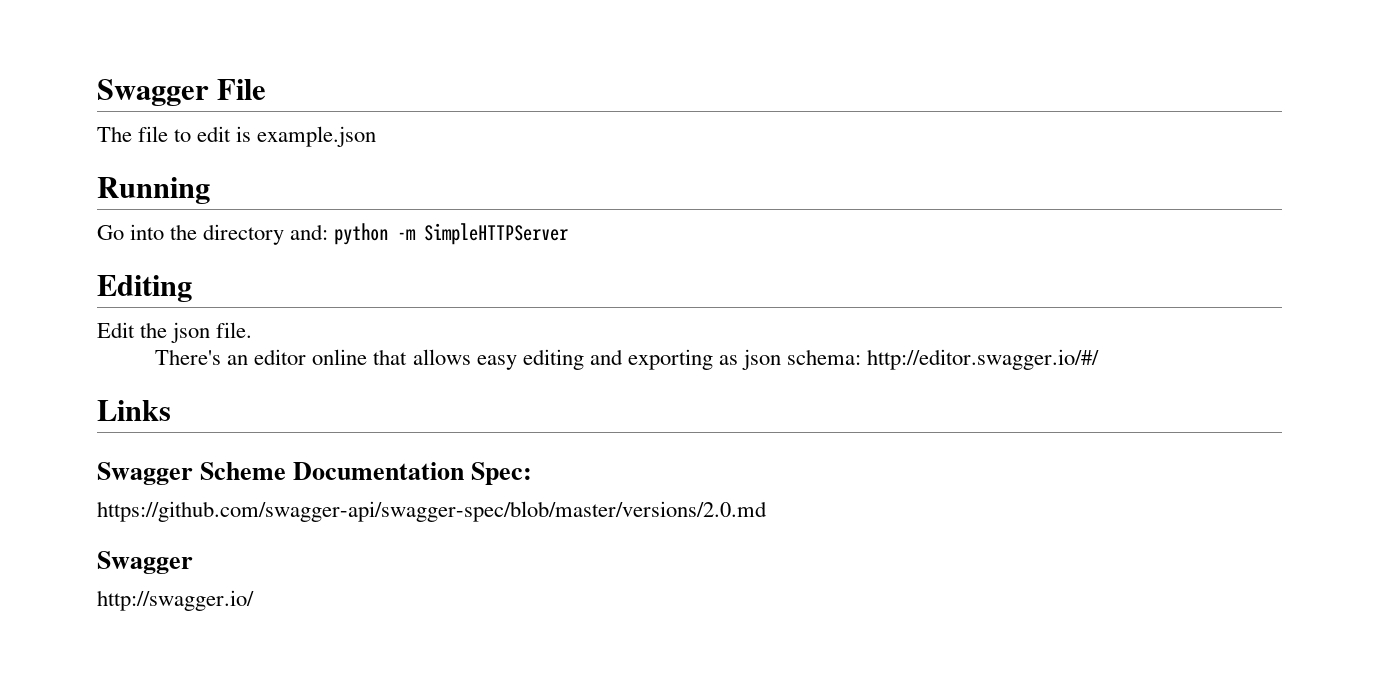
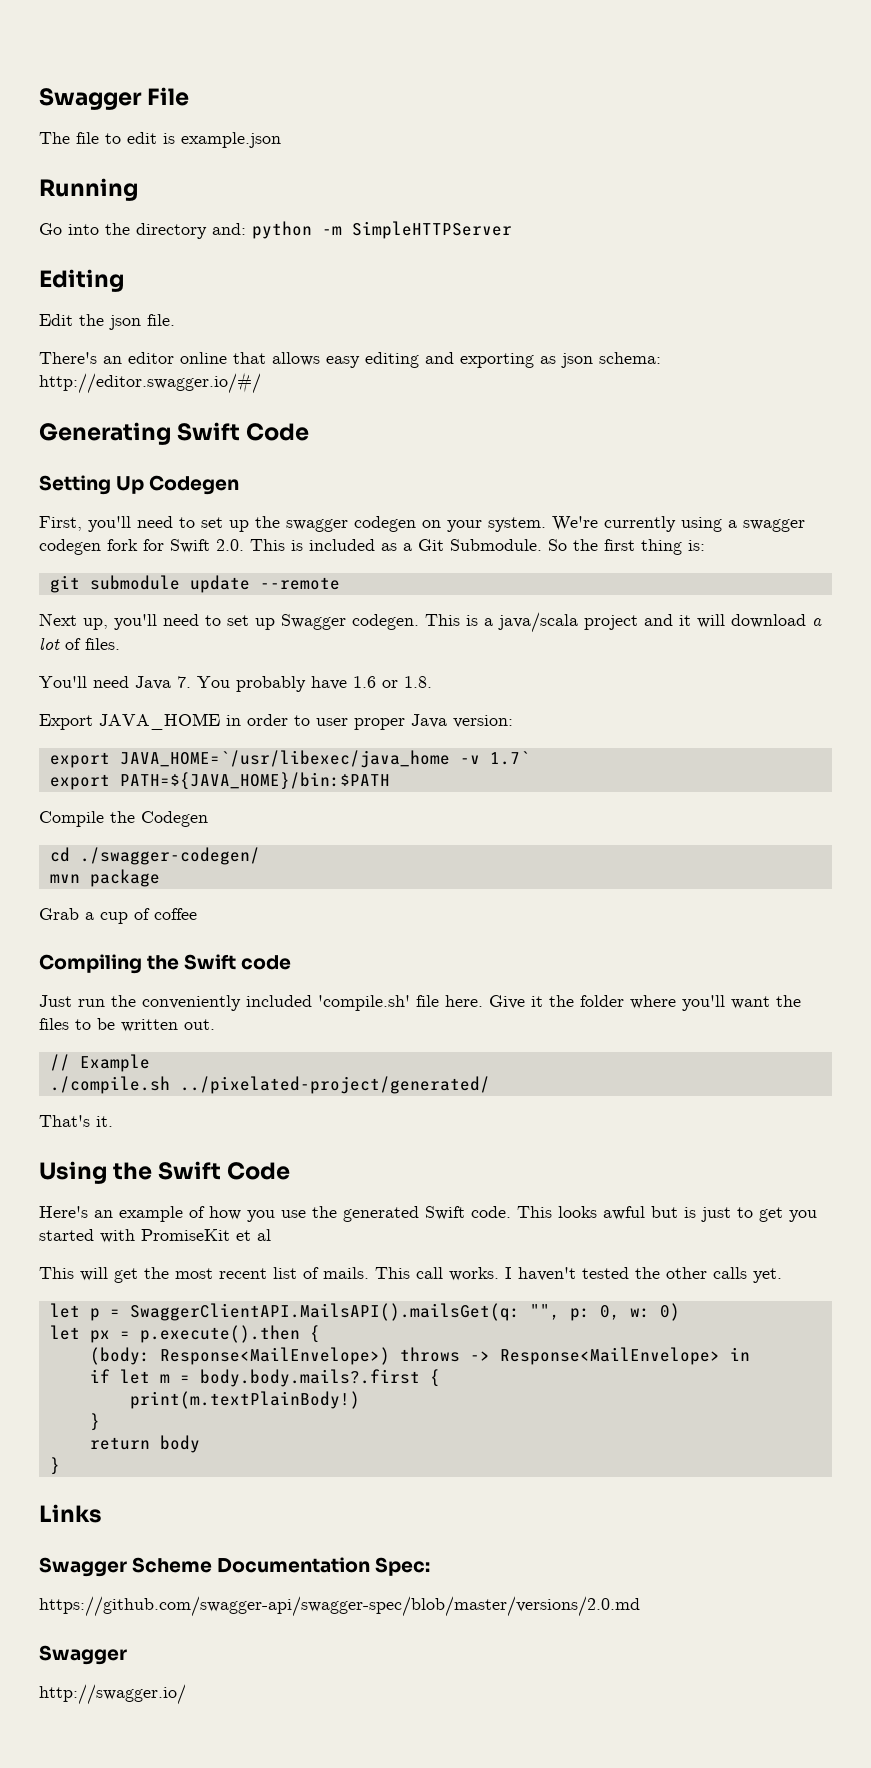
+ Generating Swift Code
+ Setting Up Codegen
+ First, you'll need to set up the swagger codegen on your system. We're currently using a swagger codegen fork for Swift 2.0. This is included as a Git Submodule. So the first thing is:
+ git submodule update --remote
+ Next up, you'll need to set up Swagger codegen. This is a java/scala project and it will download a lot of files.
+ You'll need Java 7. You probably have 1.6 or 1.8.
+ Export JAVA_HOME in order to user proper Java version:
+ export JAVA_HOME=`/usr/libexec/java_home -v 1.7`
+ export PATH=${JAVA_HOME}/bin:$PATH
+ Compile the Codegen
+ cd ./swagger-codegen/
+ mvn package
+ Grab a cup of coffee
+ Compiling the Swift code
+ Just run the conveniently included 'compile.sh' file here. Give it the folder where you'll want the files to be written out.
+ // Example
+ ./compile.sh ../pixelated-project/generated/
+ That's it.
+ Using the Swift Code
+ Here's an example of how you use the generated Swift code. This looks awful but is just to get you started with PromiseKit et al
+ This will get the most recent list of mails. This call works. I haven't tested the other calls yet.
+ let p = SwaggerClientAPI.MailsAPI().mailsGet(q: "", p: 0, w: 0)
+ let px = p.execute().then {
+ (body: Response<MailEnvelope>) throws -> Response<MailEnvelope> in
+ if let m = body.body.mails?.first {
+ print(m.textPlainBody!)
+ }
+ return body
+ }

